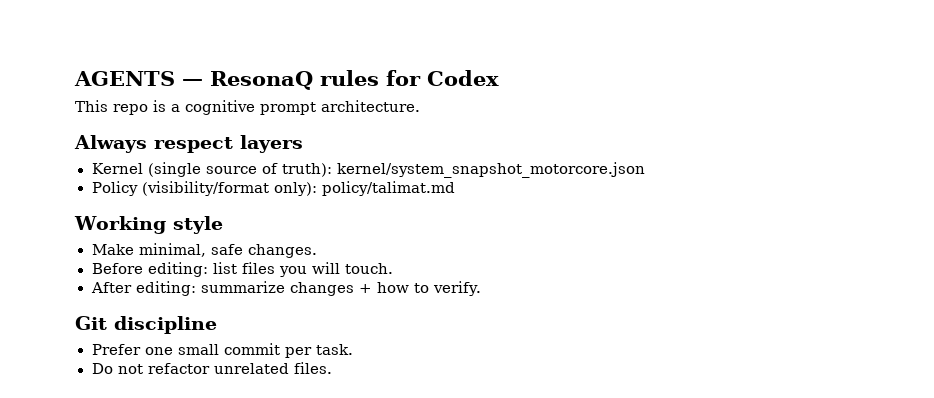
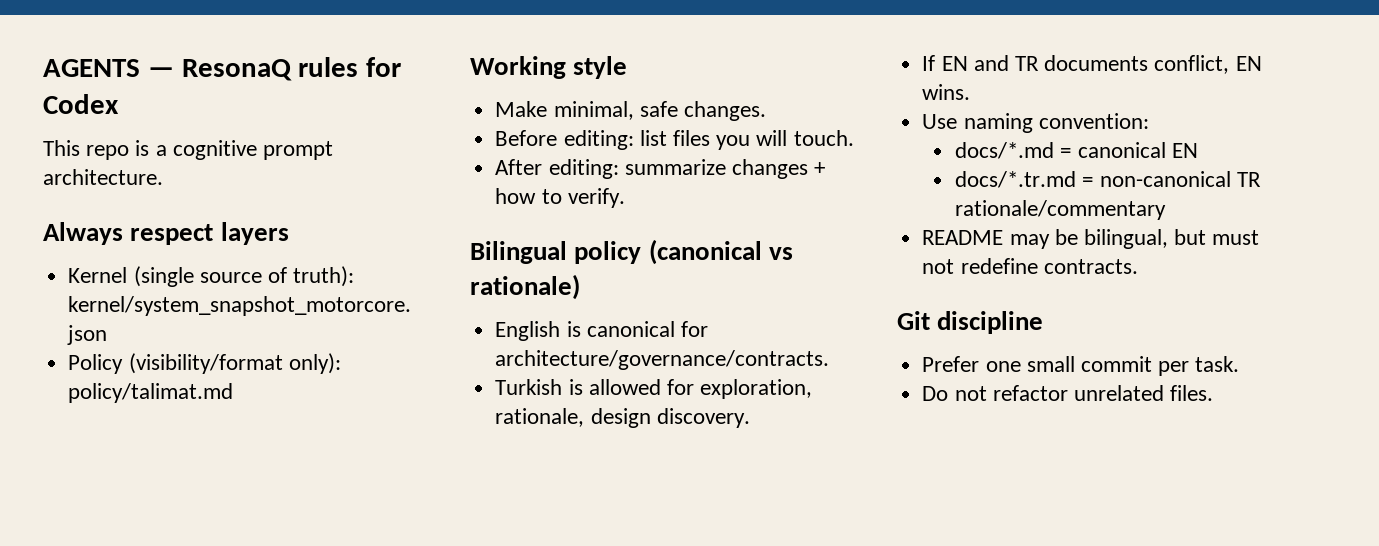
+ Bilingual policy (canonical vs rationale)
+ English is canonical for architecture/governance/contracts.
+ Turkish is allowed for exploration, rationale, design discovery.
+ If EN and TR documents conflict, EN wins.
+ Use naming convention:
+ docs/*.md = canonical EN
+ docs/*.tr.md = non-canonical TR rationale/commentary
+ README may be bilingual, but must not redefine contracts.

